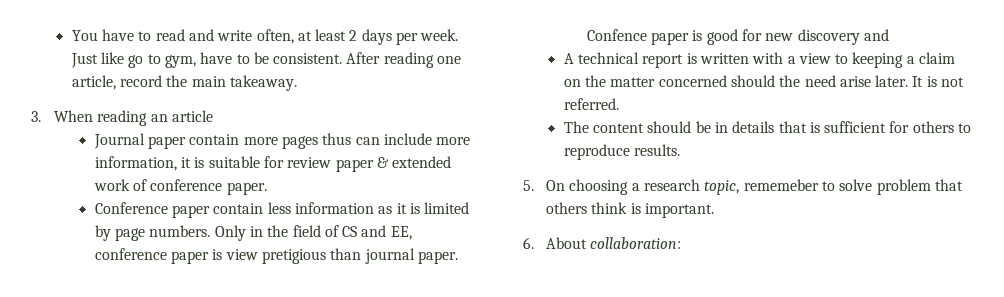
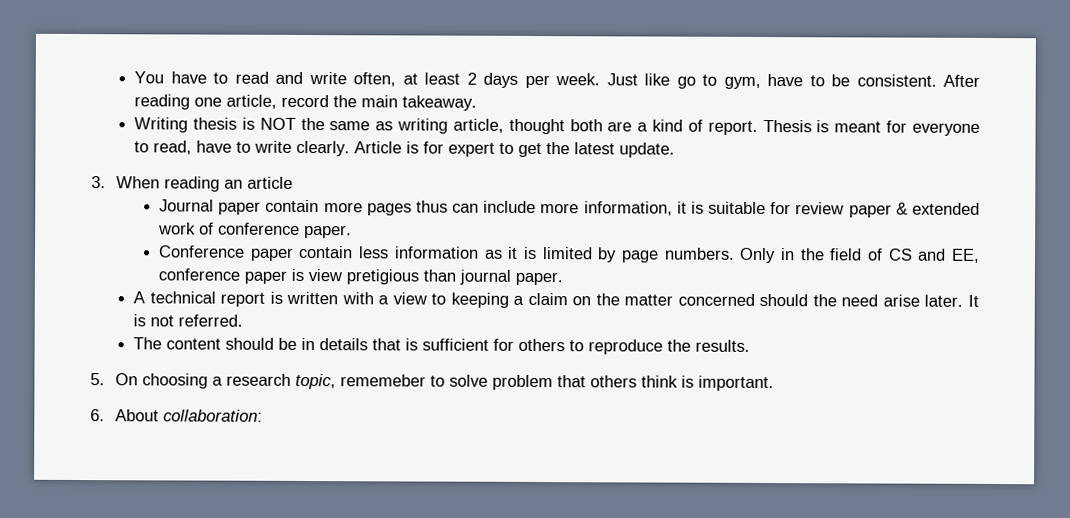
+ Writing thesis is NOT the same as writing article, thought both are a kind of report. Thesis is meant for everyone to read, have to write clearly. Article is for expert to get the latest update.
- Confence paper is good for new discovery and
- The content should be in details that is sufficient for others to reproduce results.
+ The content should be in details that is sufficient for others to reproduce the results.

